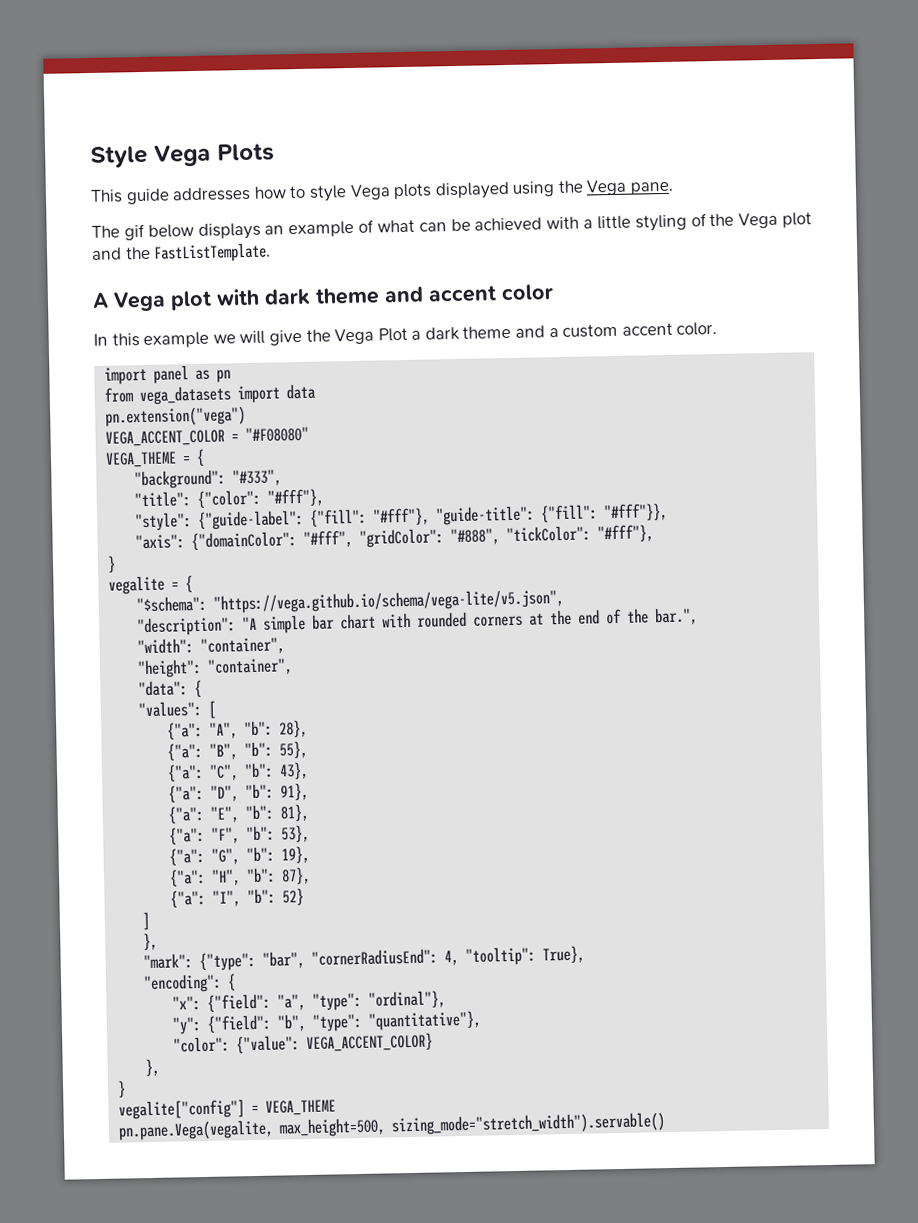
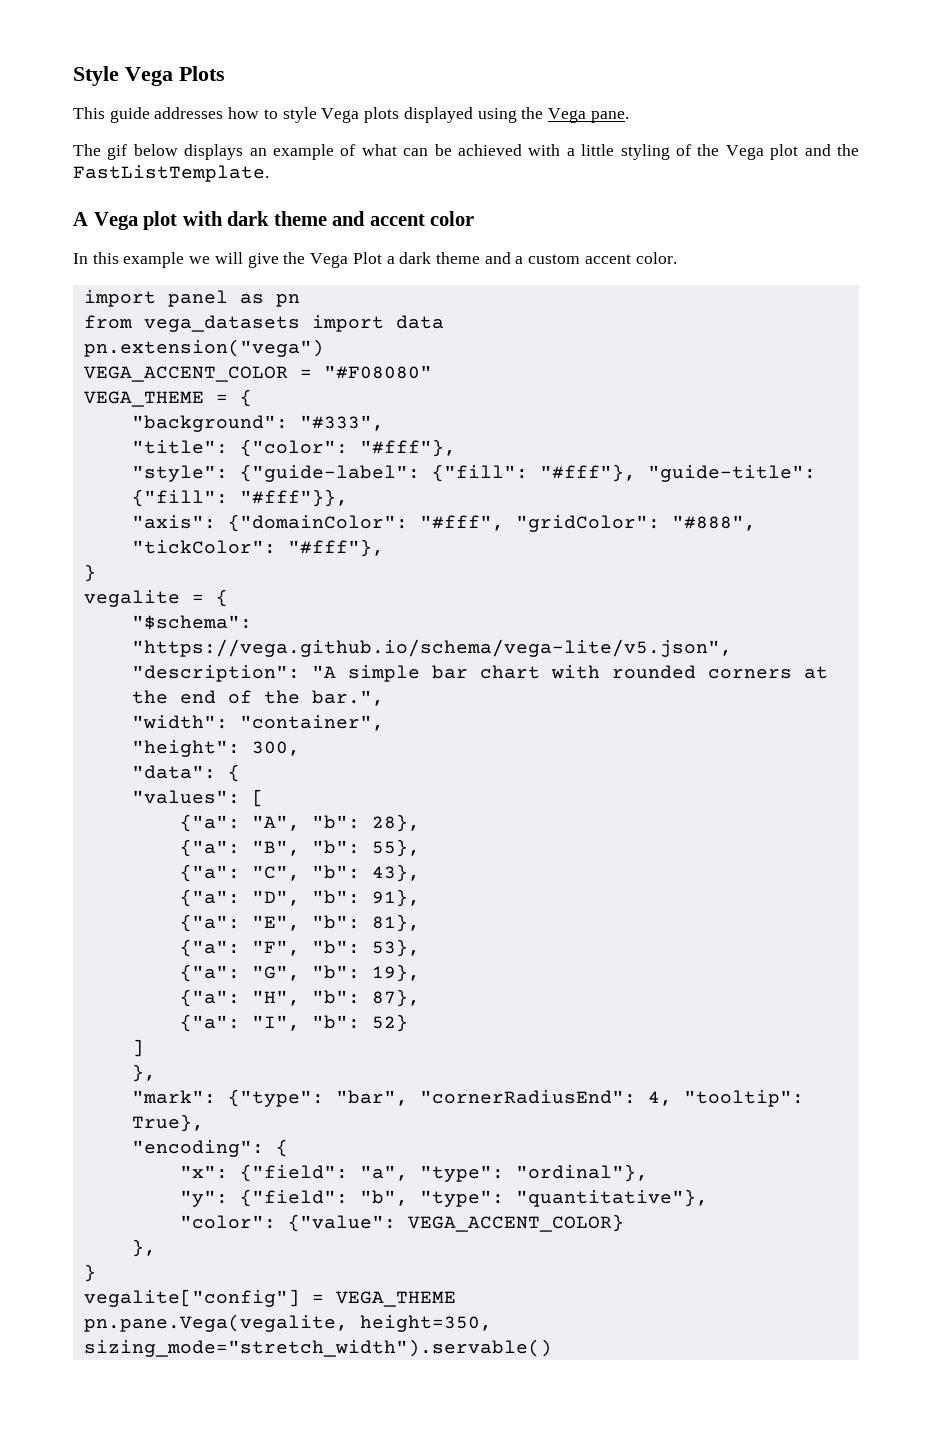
- "height": "container",
+ "height": 300,
- pn.pane.Vega(vegalite, max_height=500, sizing_mode="stretch_width").servable()
+ pn.pane.Vega(vegalite, height=350, sizing_mode="stretch_width").servable()

